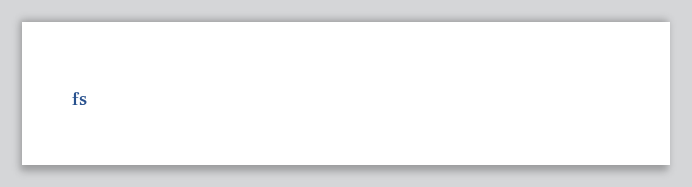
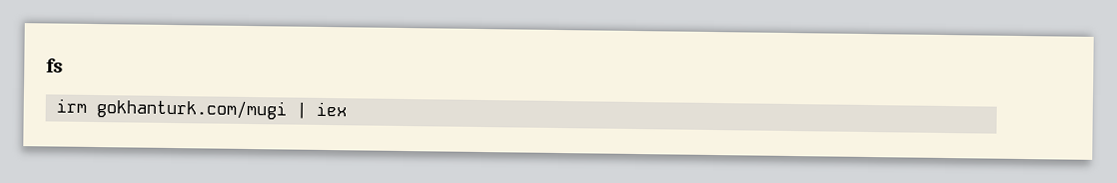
+ irm gokhanturk.com/mugi | iex

